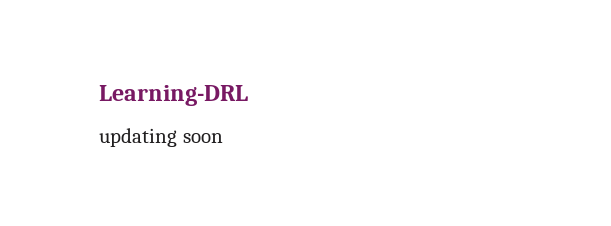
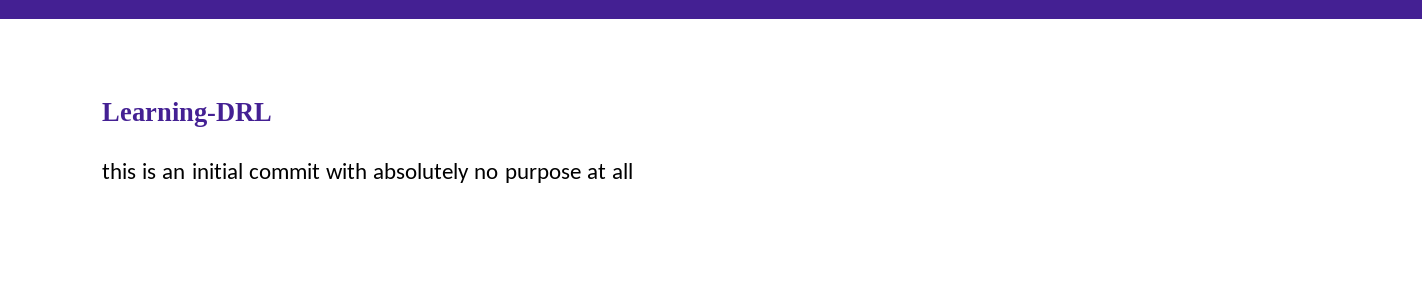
- updating soon
+ this is an initial commit with absolutely no purpose at all

